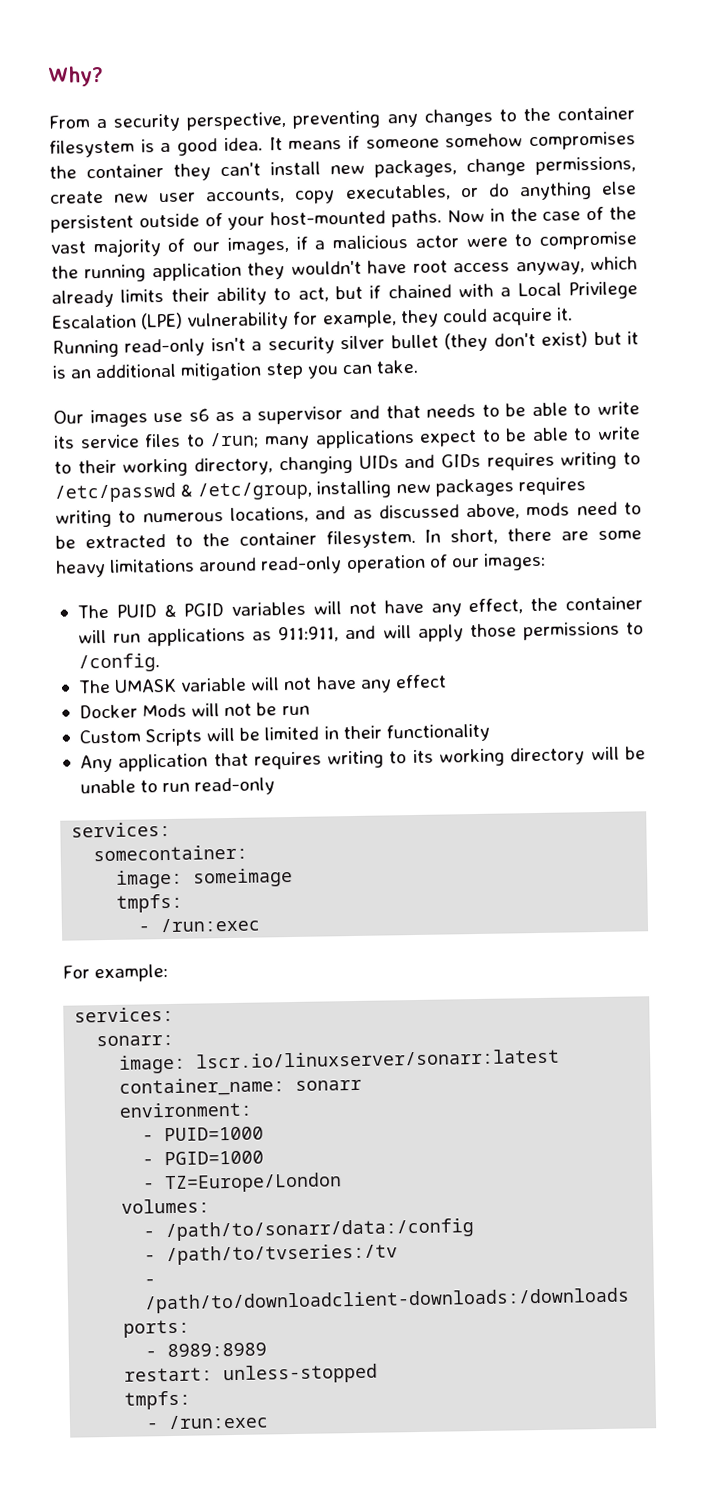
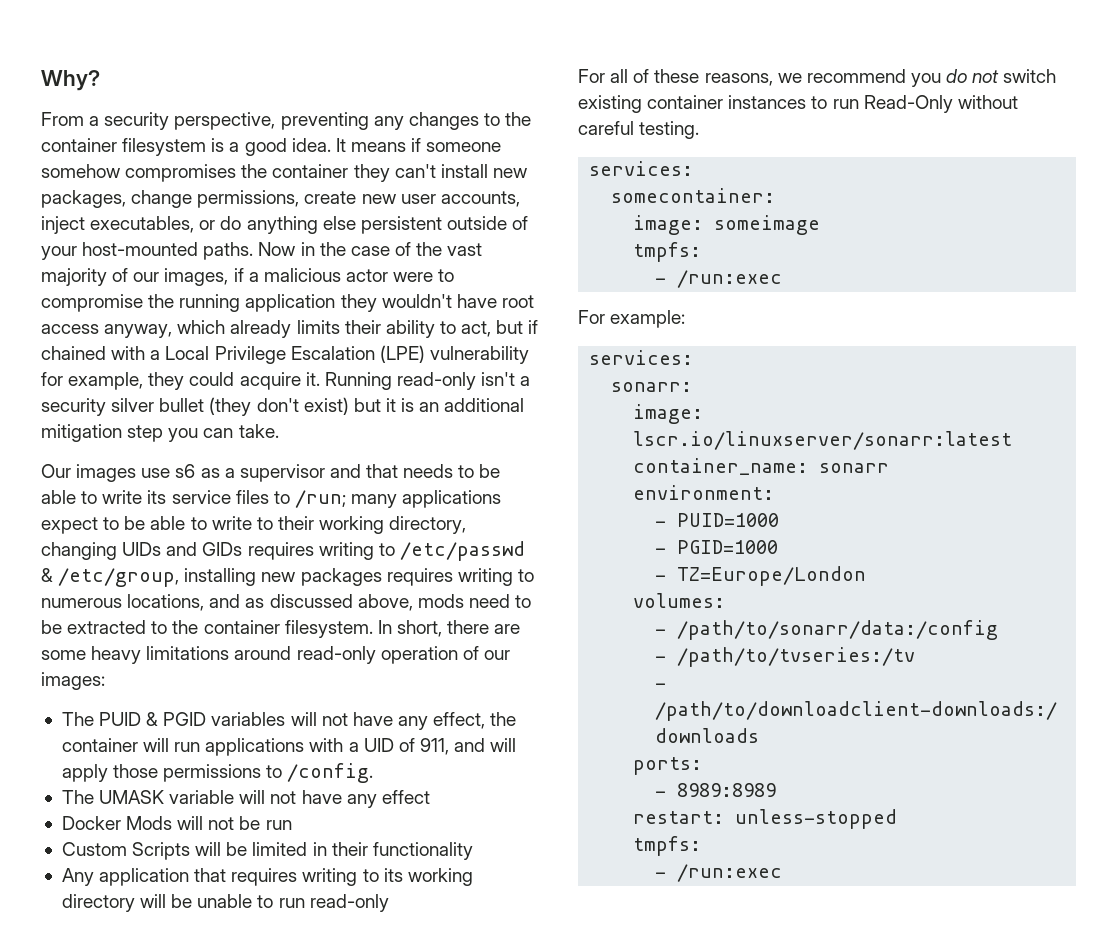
- It means if someone somehow compromises the container they can't install new packages, change permissions, create new user accounts, copy executables, or do anything else persistent outside of your host-mounted paths.
+ It means if someone somehow compromises the container they can't install new packages, change permissions, create new user accounts, inject executables, or do anything else persistent outside of your host-mounted paths.
- The PUID & PGID variables will not have any effect, the container will run applications as 911:911, and will apply those permissions to /config.
+ The PUID & PGID variables will not have any effect, the container will run applications with a UID of 911, and will apply those permissions to /config.
+ For all of these reasons, we recommend you do not switch existing container instances to run Read-Only without careful testing.

